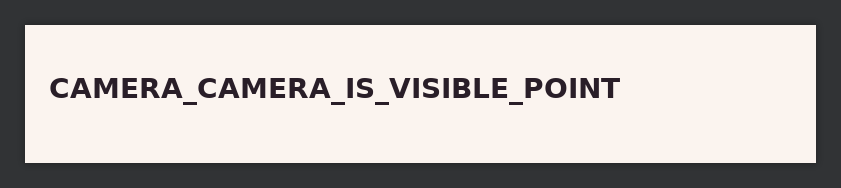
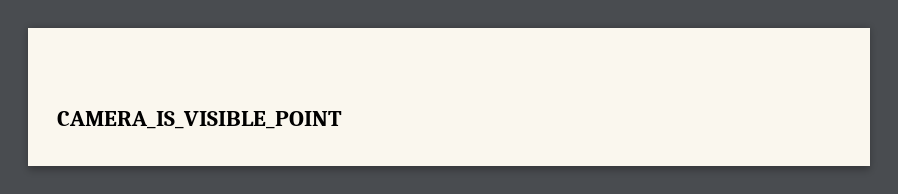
- CAMERA_CAMERA_IS_VISIBLE_POINT
+ CAMERA_IS_VISIBLE_POINT

